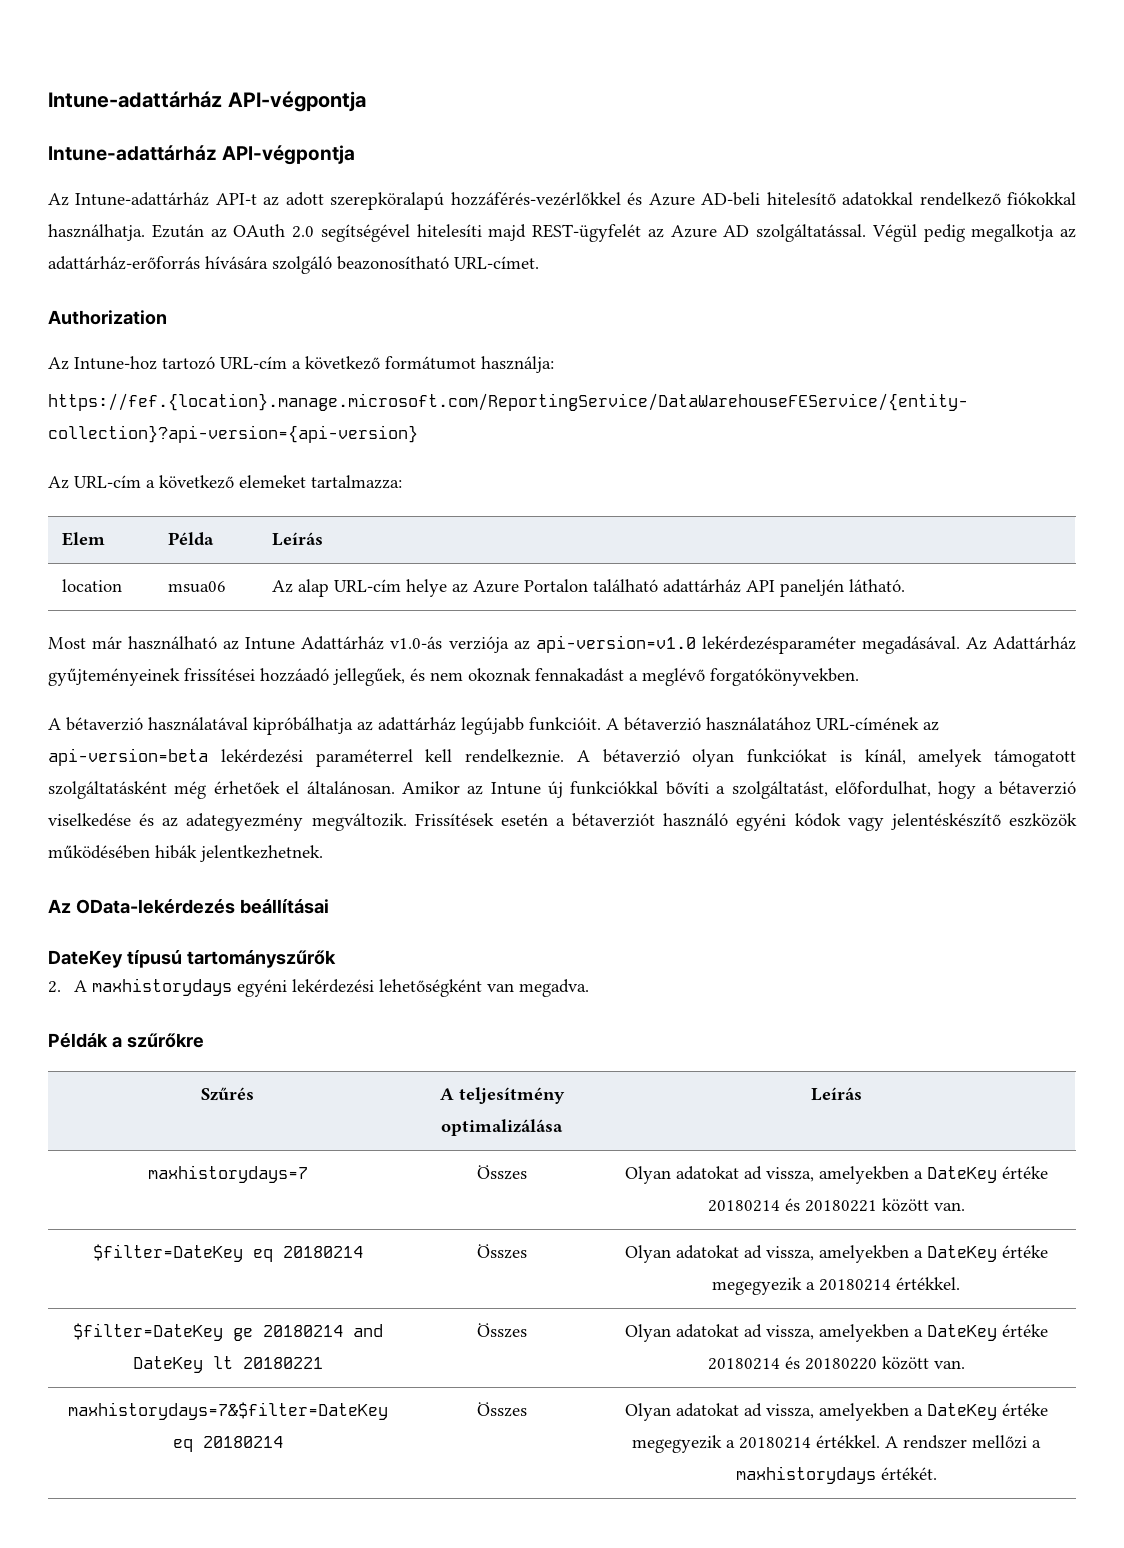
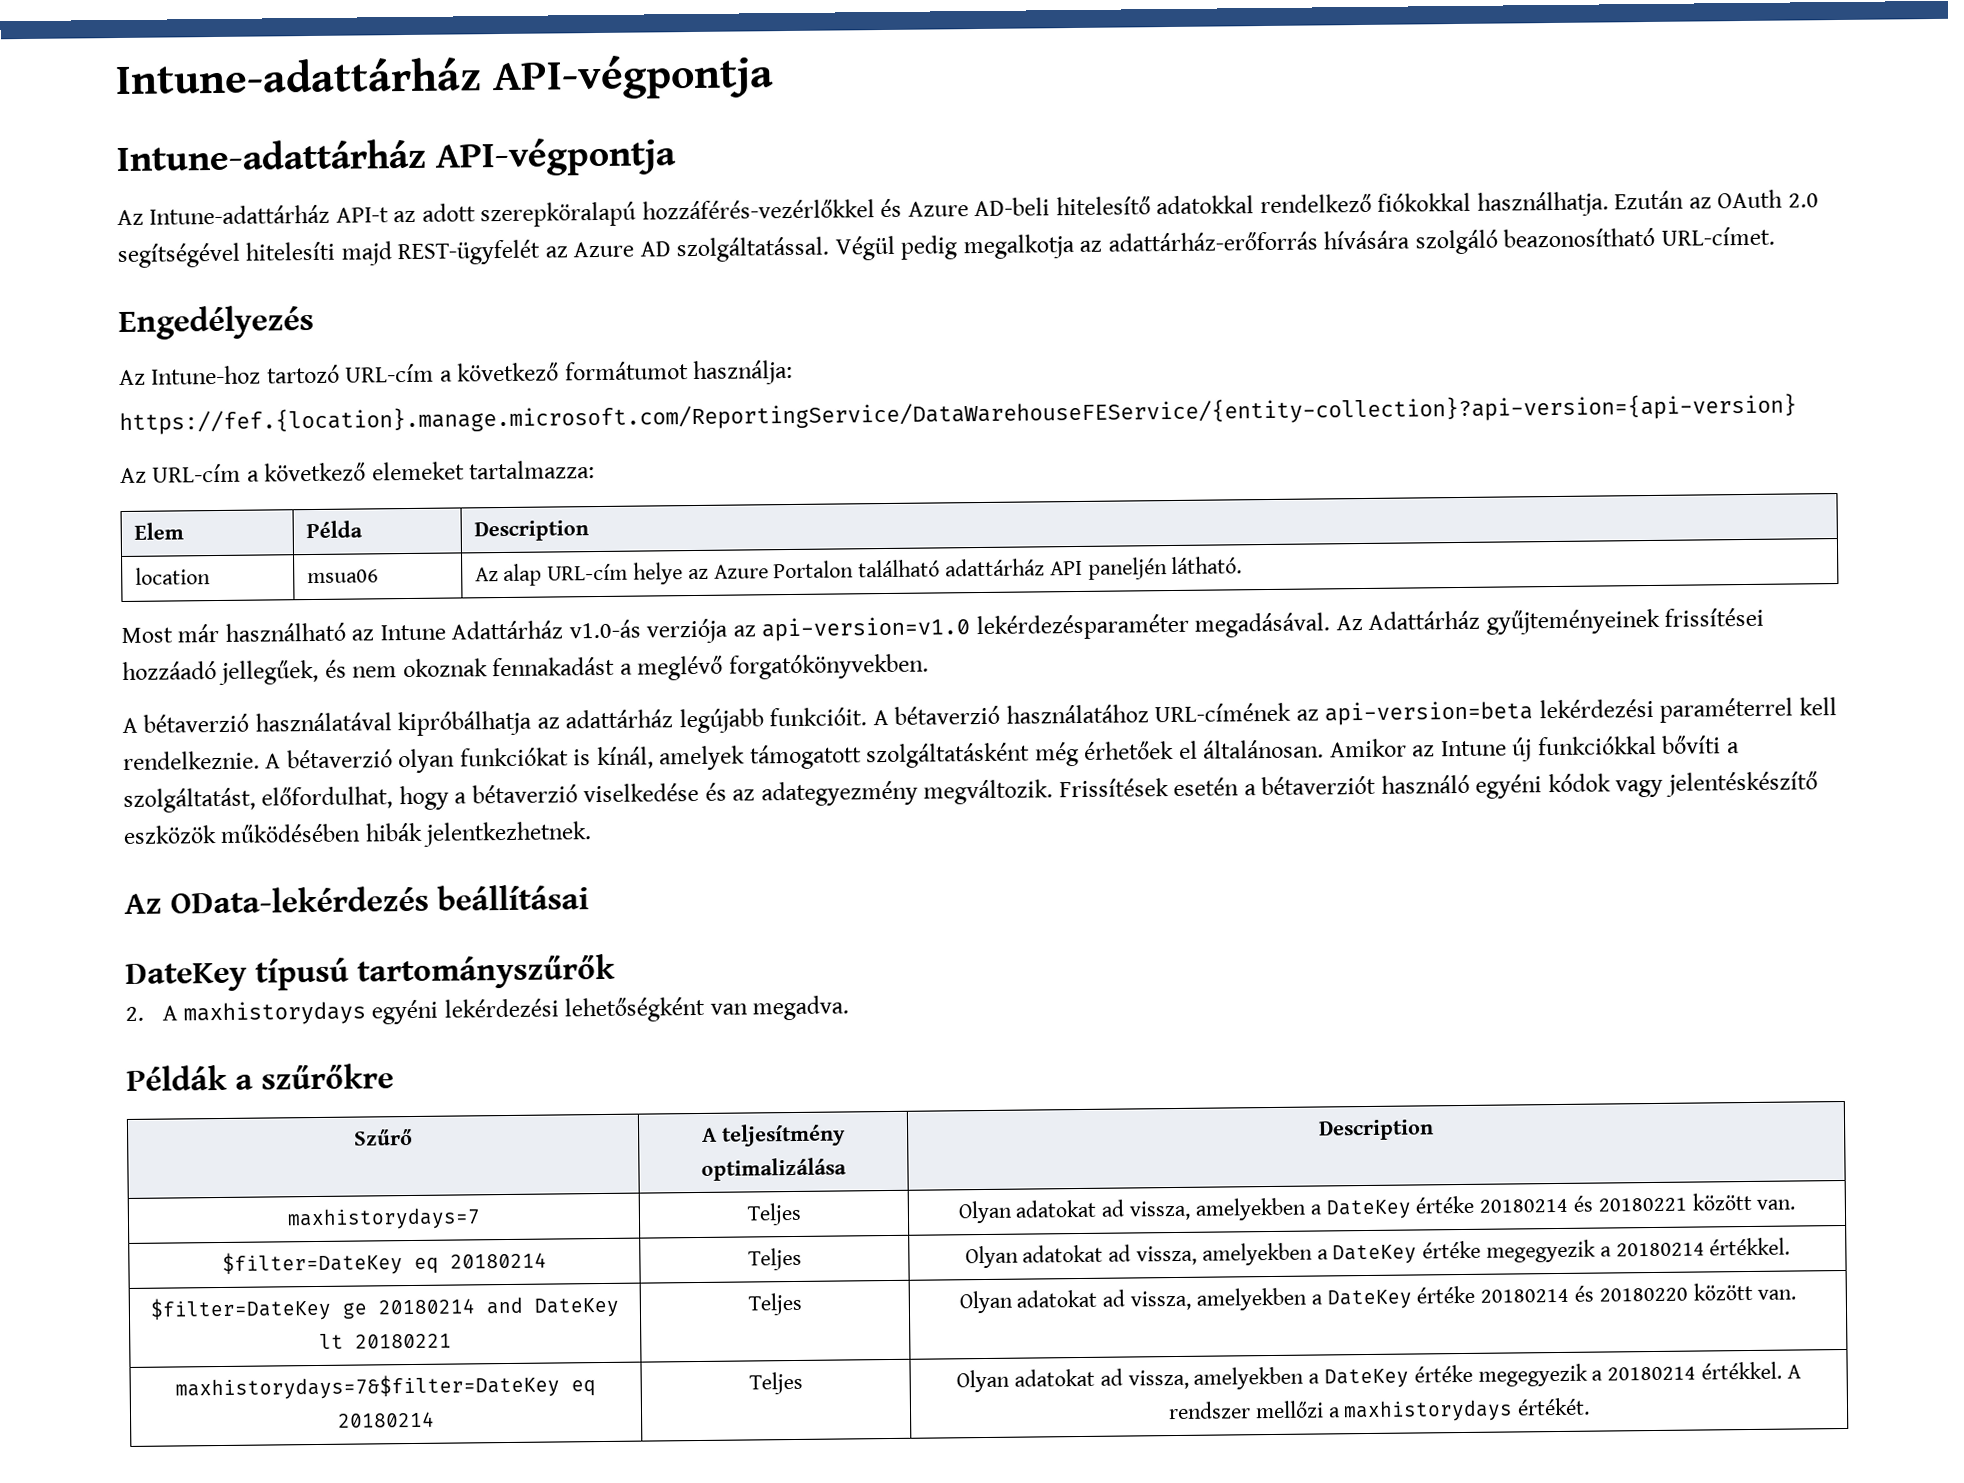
- Authorization
+ Engedélyezés
- Elem | Példa | Leírás
+ Elem | Példa | Description
- Szűrés | A teljesítmény optimalizálása | Leírás
+ Szűrő | A teljesítmény optimalizálása | Description
- maxhistorydays=7 | Összes | Olyan adatokat ad vissza, amelyekben a DateKey értéke 20180214 és 20180221 között van.
+ maxhistorydays=7 | Teljes | Olyan adatokat ad vissza, amelyekben a DateKey értéke 20180214 és 20180221 között van.
- $filter=DateKey eq 20180214 | Összes | Olyan adatokat ad vissza, amelyekben a DateKey értéke megegyezik a 20180214 értékkel.
+ $filter=DateKey eq 20180214 | Teljes | Olyan adatokat ad vissza, amelyekben a DateKey értéke megegyezik a 20180214 értékkel.
- $filter=DateKey ge 20180214 and DateKey lt 20180221 | Összes | Olyan adatokat ad vissza, amelyekben a DateKey értéke 20180214 és 20180220 között van.
+ $filter=DateKey ge 20180214 and DateKey lt 20180221 | Teljes | Olyan adatokat ad vissza, amelyekben a DateKey értéke 20180214 és 20180220 között van.
- maxhistorydays=7&$filter=DateKey eq 20180214 | Összes | Olyan adatokat ad vissza, amelyekben a DateKey értéke megegyezik a 20180214 értékkel. A rendszer mellőzi a maxhistorydays értékét.
+ maxhistorydays=7&$filter=DateKey eq 20180214 | Teljes | Olyan adatokat ad vissza, amelyekben a DateKey értéke megegyezik a 20180214 értékkel. A rendszer mellőzi a maxhistorydays értékét.

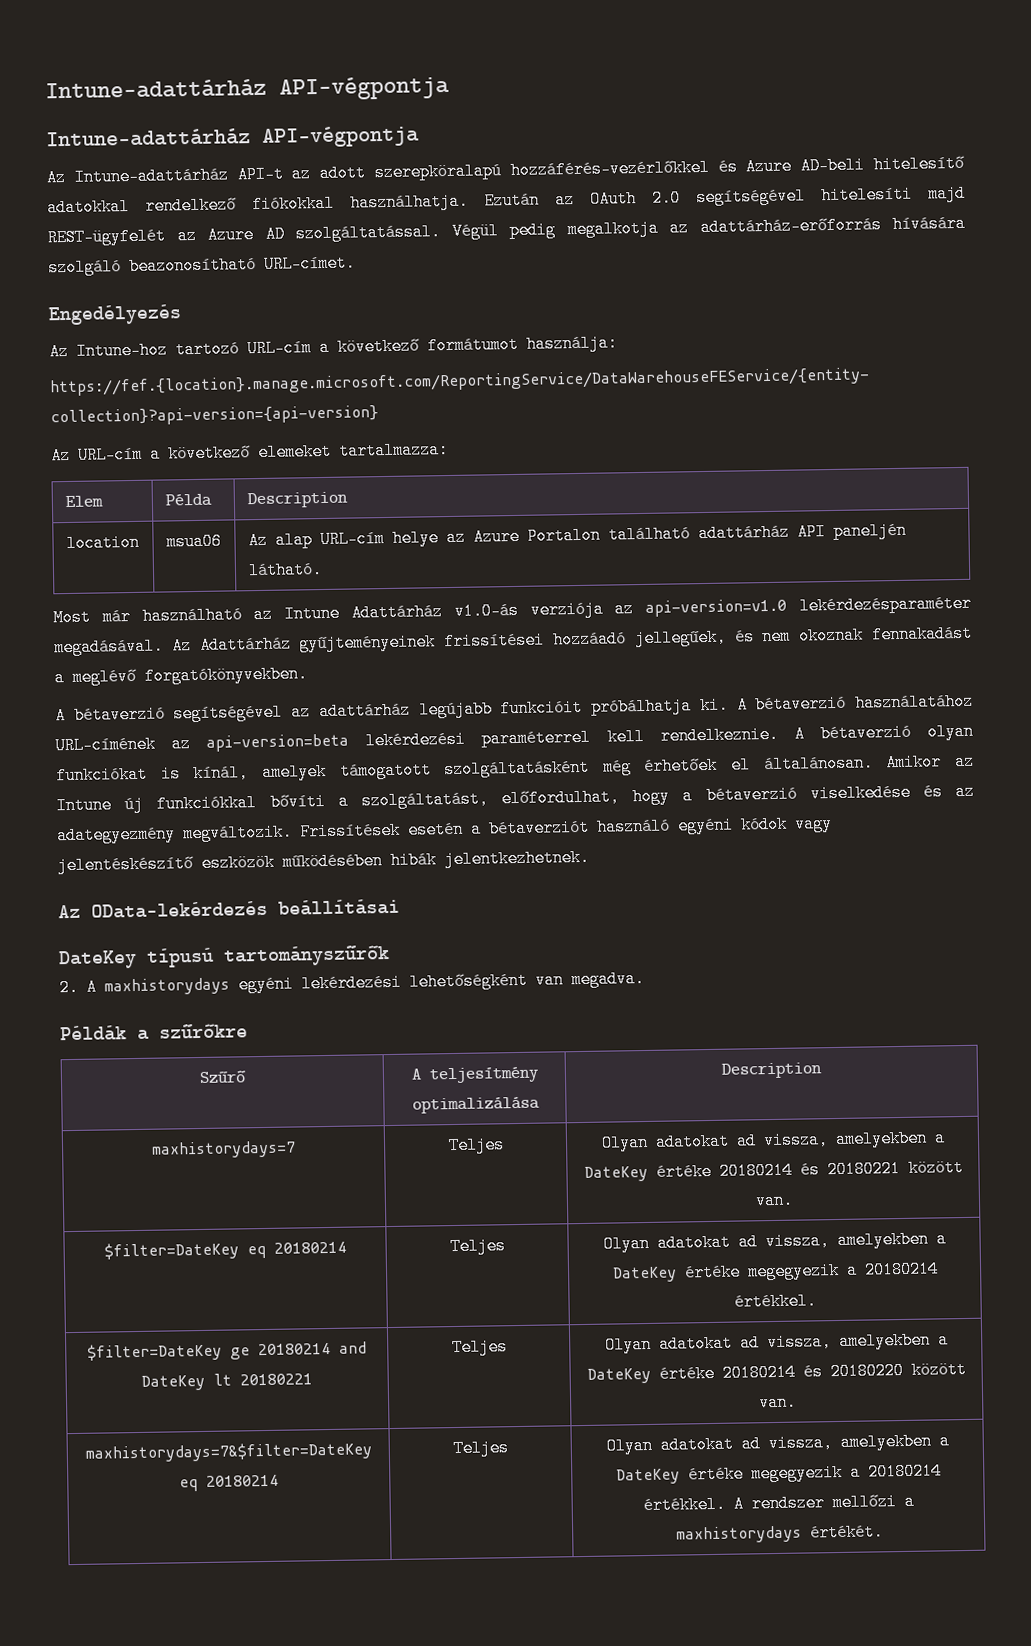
- A bétaverzió használatával kipróbálhatja az adattárház legújabb funkcióit.
+ A bétaverzió segítségével az adattárház legújabb funkcióit próbálhatja ki.

